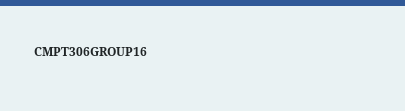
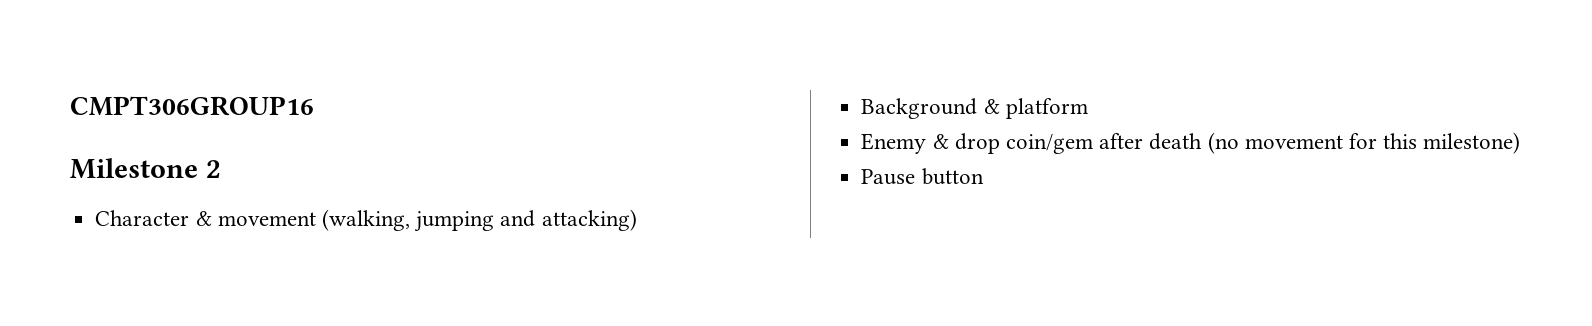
+ Milestone 2
+ Character & movement (walking, jumping and attacking)
+ Background & platform
+ Enemy & drop coin/gem after death (no movement for this milestone)
+ Pause button

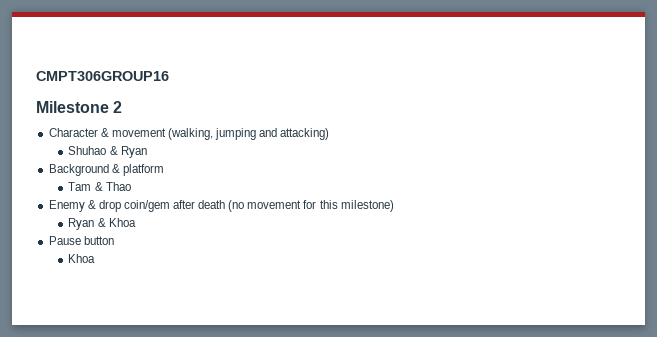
+ Shuhao & Ryan
+ Tam & Thao
+ Ryan & Khoa
  Pause button
+ Khoa

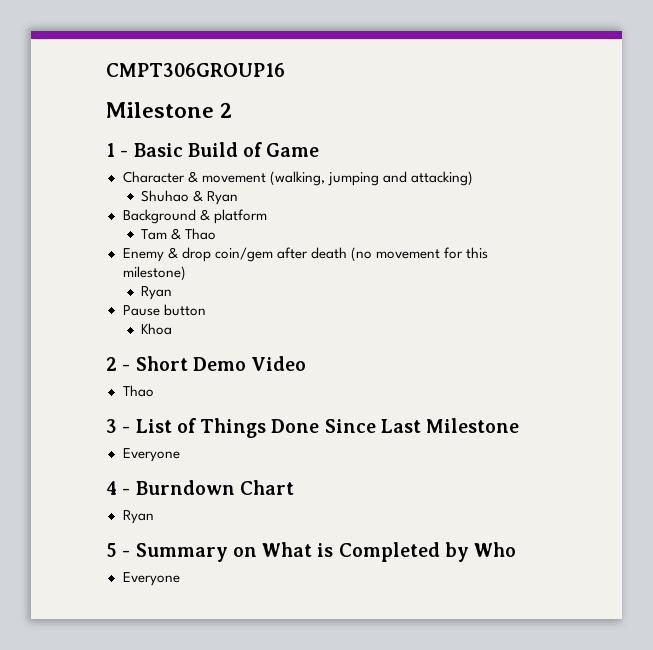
+ 1 - Basic Build of Game
  Enemy & drop coin/gem after death (no movement for this milestone)
- Ryan & Khoa
+ Ryan
+ 2 - Short Demo Video
+ Thao
+ 3 - List of Things Done Since Last Milestone
+ Everyone
+ 4 - Burndown Chart
+ Ryan
+ 5 - Summary on What is Completed by Who
+ Everyone

